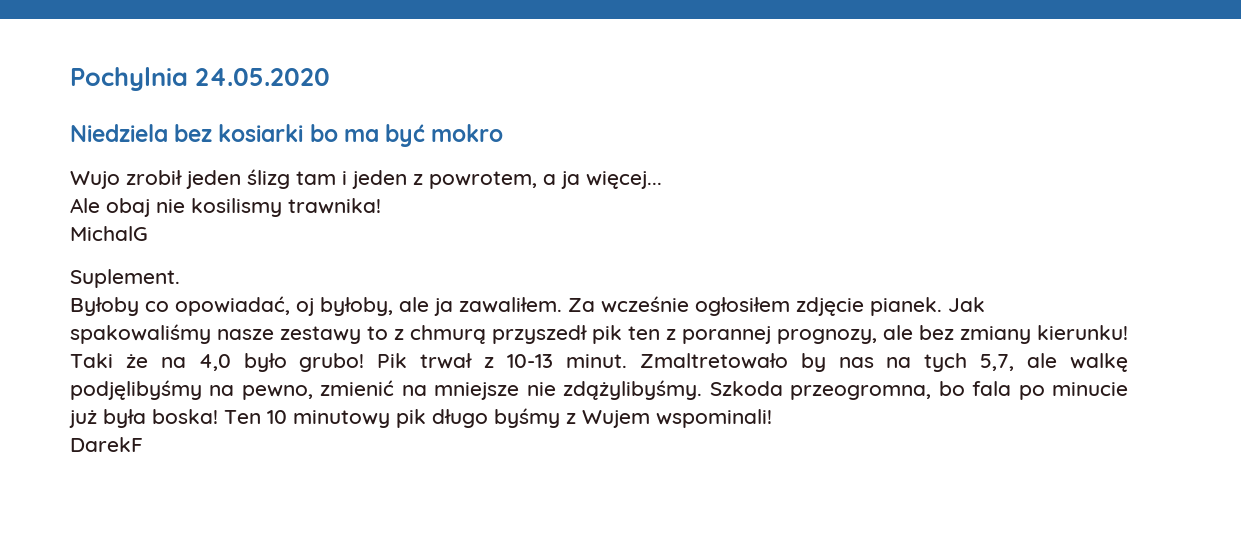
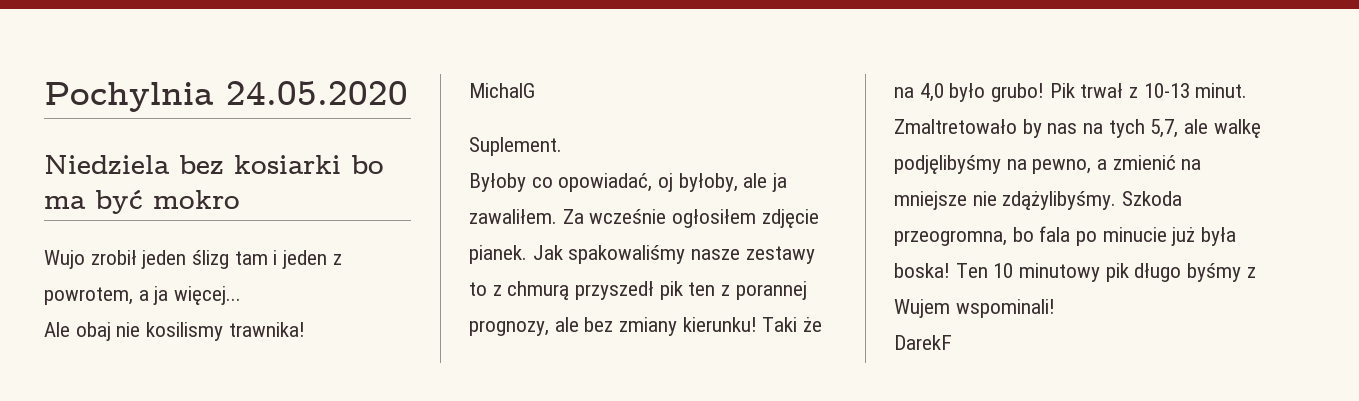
- Zmaltretowało by nas na tych 5,7, ale walkę podjęlibyśmy na pewno, zmienić na mniejsze nie zdążylibyśmy.
+ Zmaltretowało by nas na tych 5,7, ale walkę podjęlibyśmy na pewno, a zmienić na mniejsze nie zdążylibyśmy.

